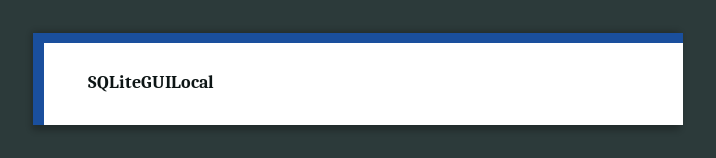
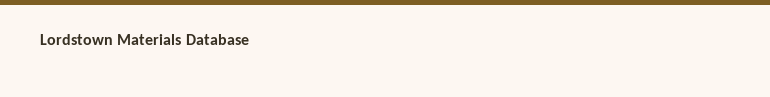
- SQLiteGUILocal
+ Lordstown Materials Database

